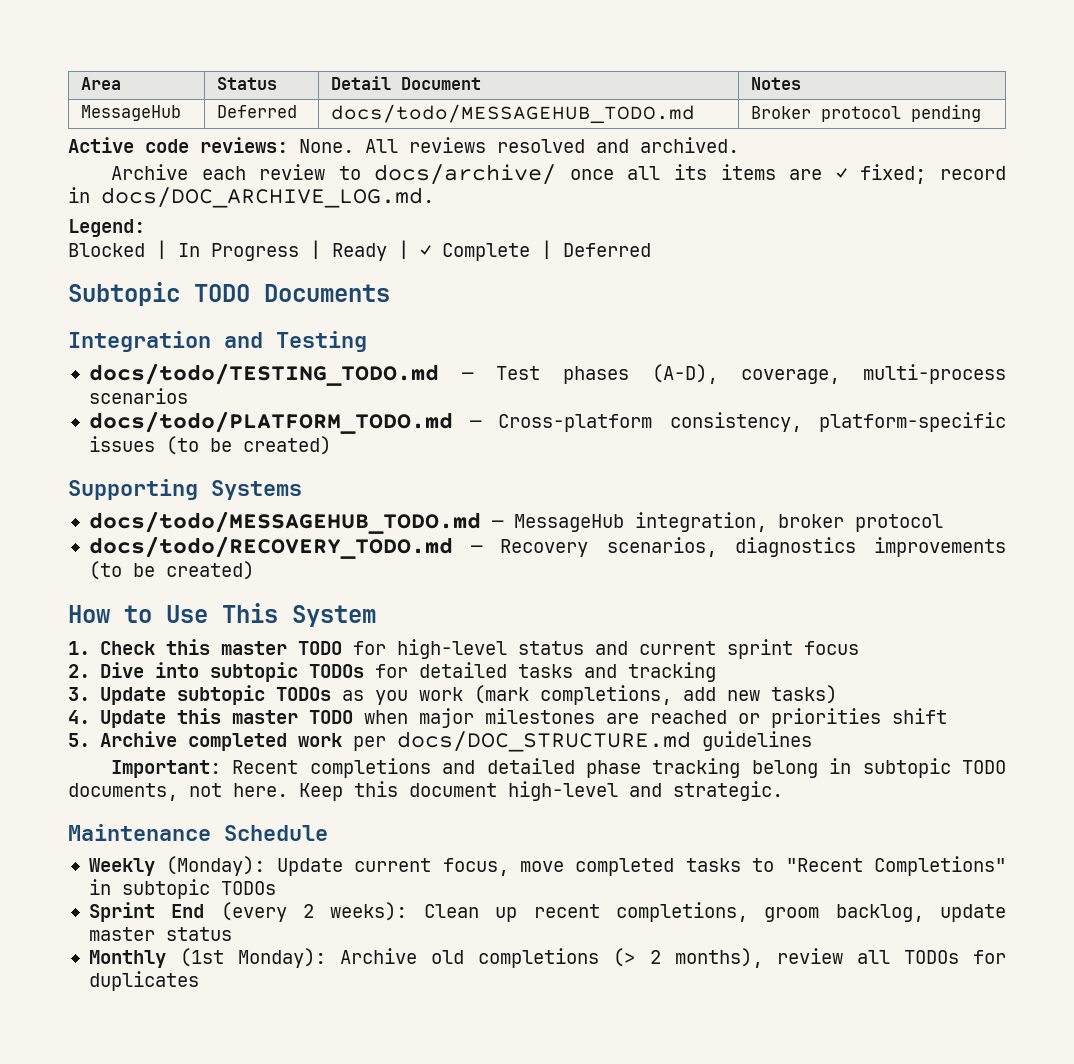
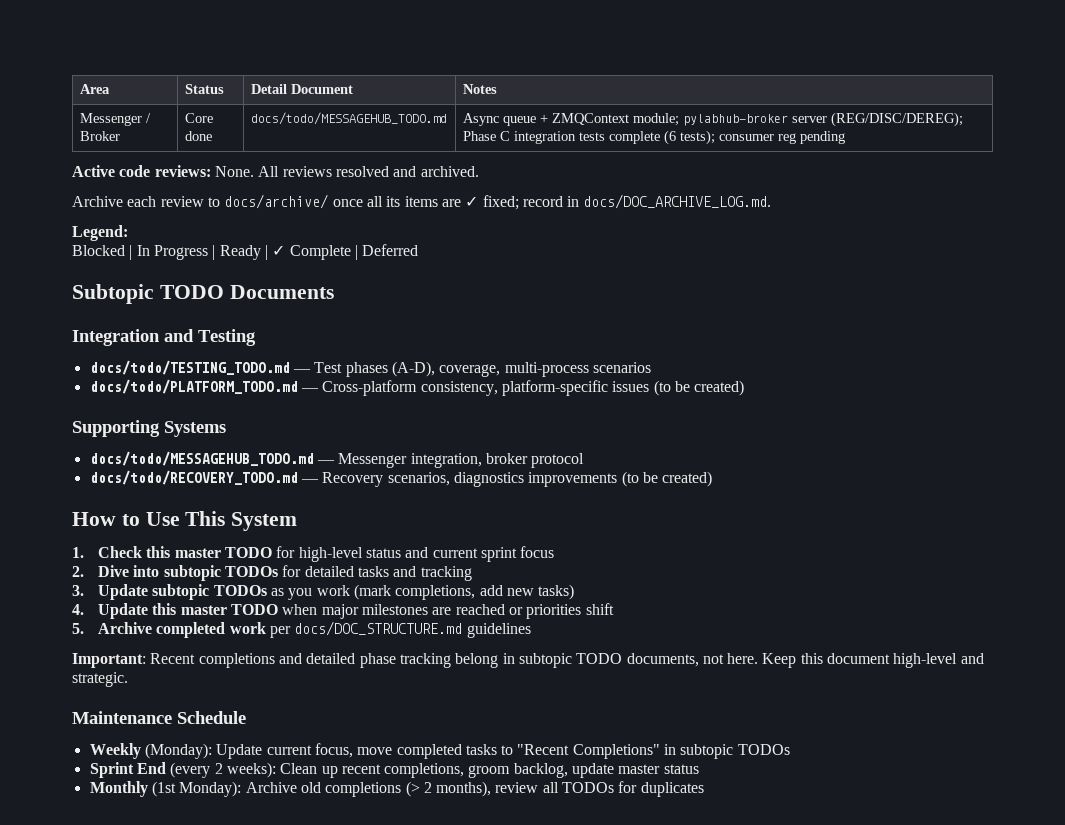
- MessageHub | Deferred | docs/todo/MESSAGEHUB_TODO.md | Broker protocol pending
+ Messenger / Broker | Core done | docs/todo/MESSAGEHUB_TODO.md | Async queue + ZMQContext module; pylabhub-broker server (REG/DISC/DEREG); Phase C integration tests complete (6 tests); consumer reg pending
- docs/todo/MESSAGEHUB_TODO.md — MessageHub integration, broker protocol
+ docs/todo/MESSAGEHUB_TODO.md — Messenger integration, broker protocol

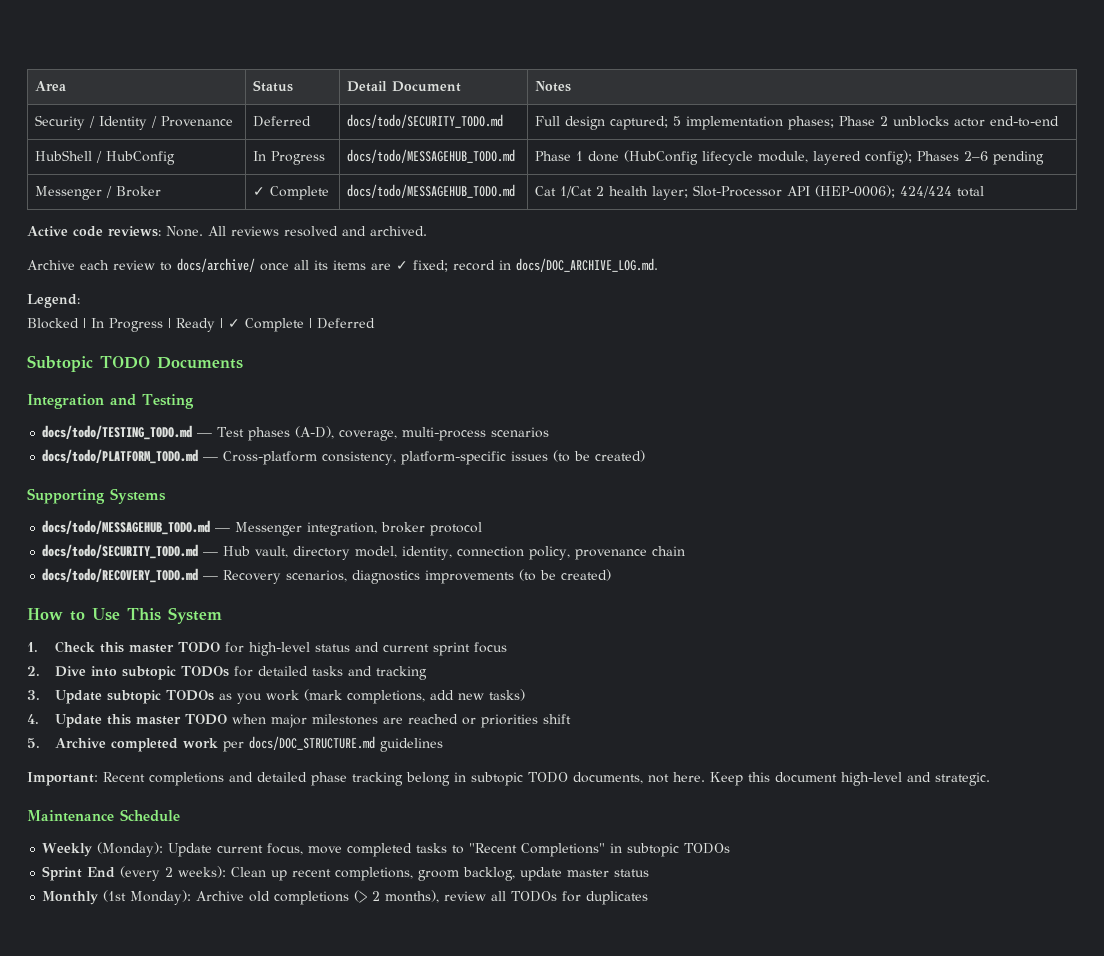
+ Security / Identity / Provenance | Deferred | docs/todo/SECURITY_TODO.md | Full design captured; 5 implementation phases; Phase 2 unblocks actor end-to-end
+ HubShell / HubConfig | In Progress | docs/todo/MESSAGEHUB_TODO.md | Phase 1 done (HubConfig lifecycle module, layered config); Phases 2–6 pending
- Messenger / Broker | Core done | docs/todo/MESSAGEHUB_TODO.md | Async queue + ZMQContext module; pylabhub-broker server (REG/DISC/DEREG); Phase C integration tests complete (6 tests); consumer reg pending
+ Messenger / Broker | ✓ Complete | docs/todo/MESSAGEHUB_TODO.md | Cat 1/Cat 2 health layer; Slot-Processor API (HEP-0006); 424/424 total
+ docs/todo/SECURITY_TODO.md — Hub vault, directory model, identity, connection policy, provenance chain

